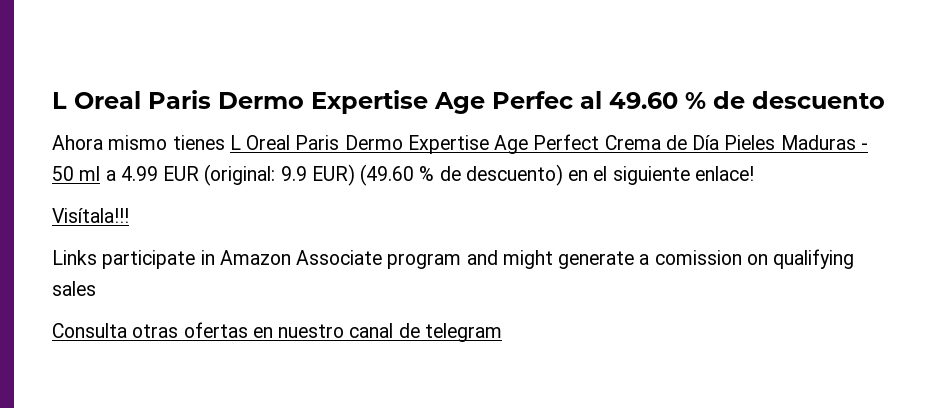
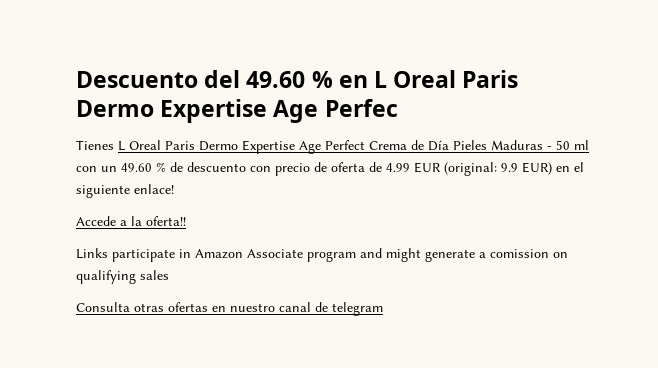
- L Oreal Paris Dermo Expertise Age Perfec al 49.60 % de descuento
- Ahora mismo tienes L Oreal Paris Dermo Expertise Age Perfect Crema de Día Pieles Maduras - 50 ml a 4.99 EUR (original: 9.9 EUR) (49.60 % de descuento) en el siguiente enlace!
+ Descuento del 49.60 % en L Oreal Paris Dermo Expertise Age Perfec
+ Tienes L Oreal Paris Dermo Expertise Age Perfect Crema de Día Pieles Maduras - 50 ml con un 49.60 % de descuento con precio de oferta de 4.99 EUR (original: 9.9 EUR) en el siguiente enlace!
- Visítala!!!
+ Accede a la oferta!!

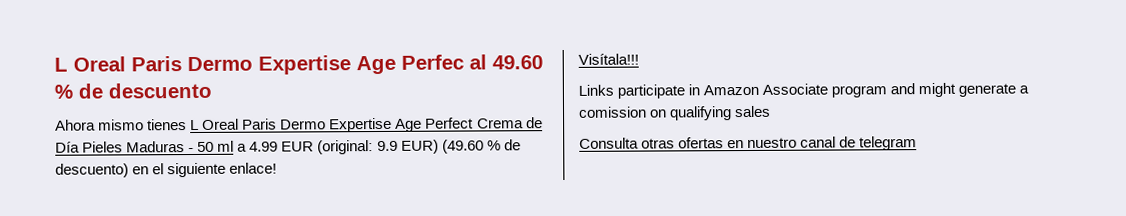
- Descuento del 49.60 % en L Oreal Paris Dermo Expertise Age Perfec
- Tienes L Oreal Paris Dermo Expertise Age Perfect Crema de Día Pieles Maduras - 50 ml con un 49.60 % de descuento con precio de oferta de 4.99 EUR (original: 9.9 EUR) en el siguiente enlace!
+ L Oreal Paris Dermo Expertise Age Perfec al 49.60 % de descuento
+ Ahora mismo tienes L Oreal Paris Dermo Expertise Age Perfect Crema de Día Pieles Maduras - 50 ml a 4.99 EUR (original: 9.9 EUR) (49.60 % de descuento) en el siguiente enlace!
- Accede a la oferta!!
+ Visítala!!!

